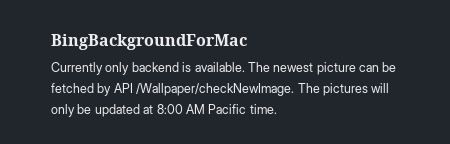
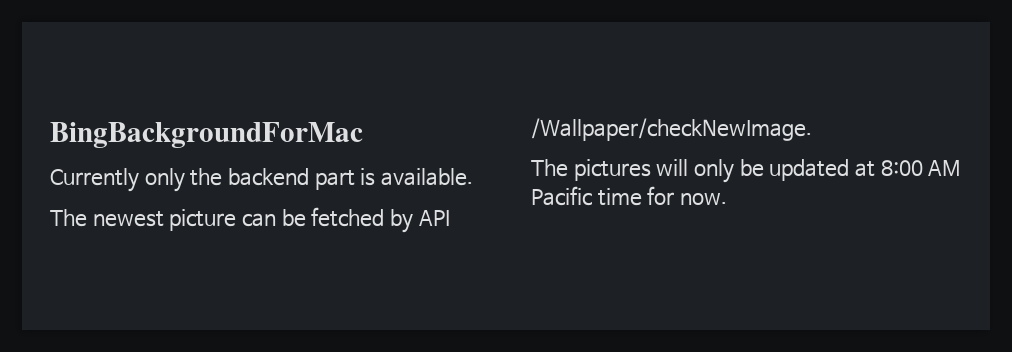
- Currently only backend is available. The newest picture can be fetched by API /Wallpaper/checkNewImage. The pictures will only be updated at 8:00 AM Pacific time.
+ Currently only the backend part is available.
+ The newest picture can be fetched by API /Wallpaper/checkNewImage.
+ The pictures will only be updated at 8:00 AM Pacific time for now.

